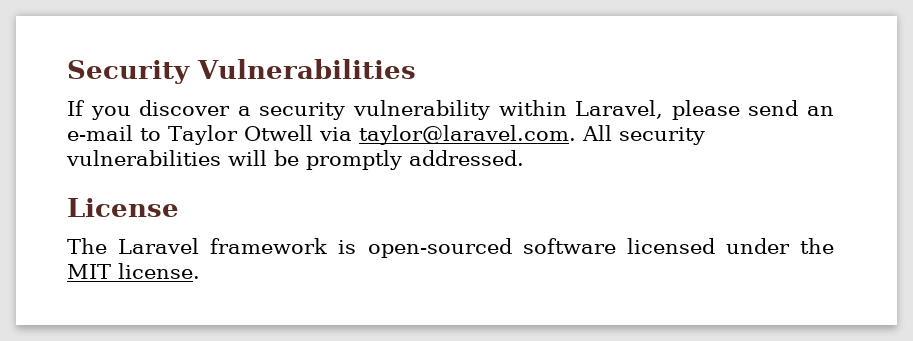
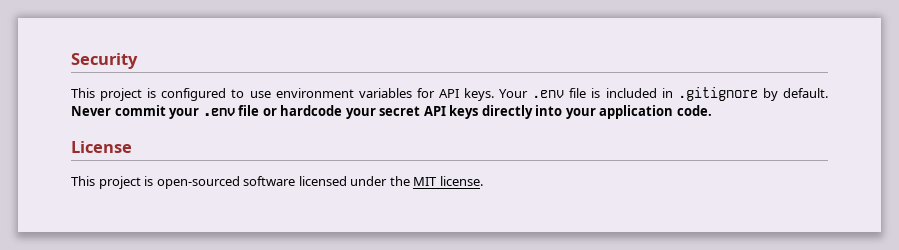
- Security Vulnerabilities
- If you discover a security vulnerability within Laravel, please send an e-mail to Taylor Otwell via taylor@laravel.com. All security vulnerabilities will be promptly addressed.
+ Security
+ This project is configured to use environment variables for API keys. Your .env file is included in .gitignore by default. Never commit your .env file or hardcode your secret API keys directly into your application code.
  License
- The Laravel framework is open-sourced software licensed under the MIT license.
+ This project is open-sourced software licensed under the MIT license.

